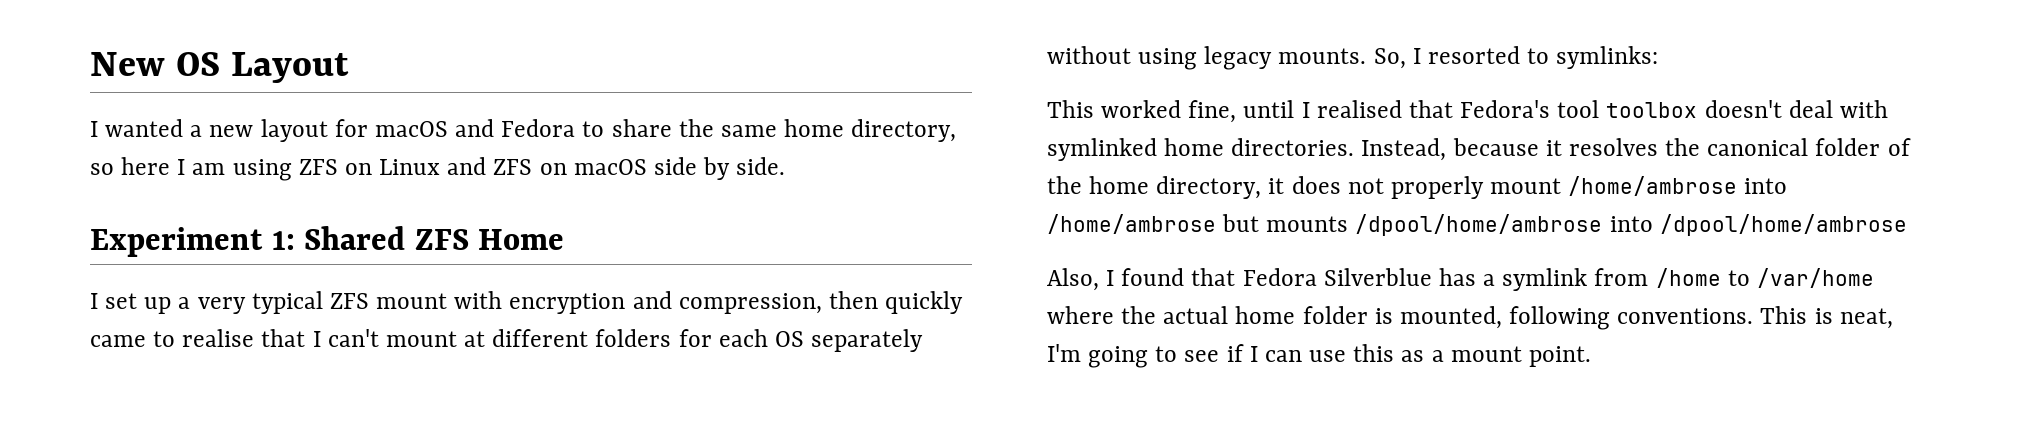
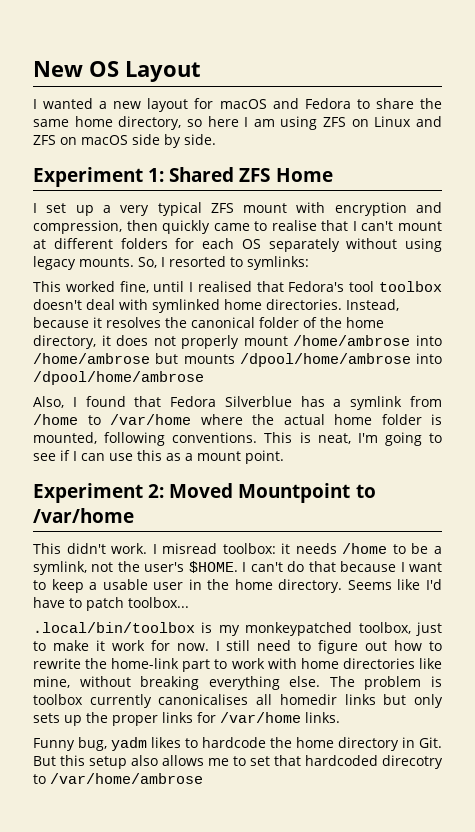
+ Experiment 2: Moved Mountpoint to /var/home
+ This didn't work. I misread toolbox: it needs /home to be a symlink, not the user's $HOME. I can't do that because I want to keep a usable user in the home directory. Seems like I'd have to patch toolbox...
+ .local/bin/toolbox is my monkeypatched toolbox, just to make it work for now. I still need to figure out how to rewrite the home-link part to work with home directories like mine, without breaking everything else. The problem is toolbox currently canonicalises all homedir links but only sets up the proper links for /var/home links.
+ Funny bug, yadm likes to hardcode the home directory in Git. But this setup also allows me to set that hardcoded direcotry to /var/home/ambrose

